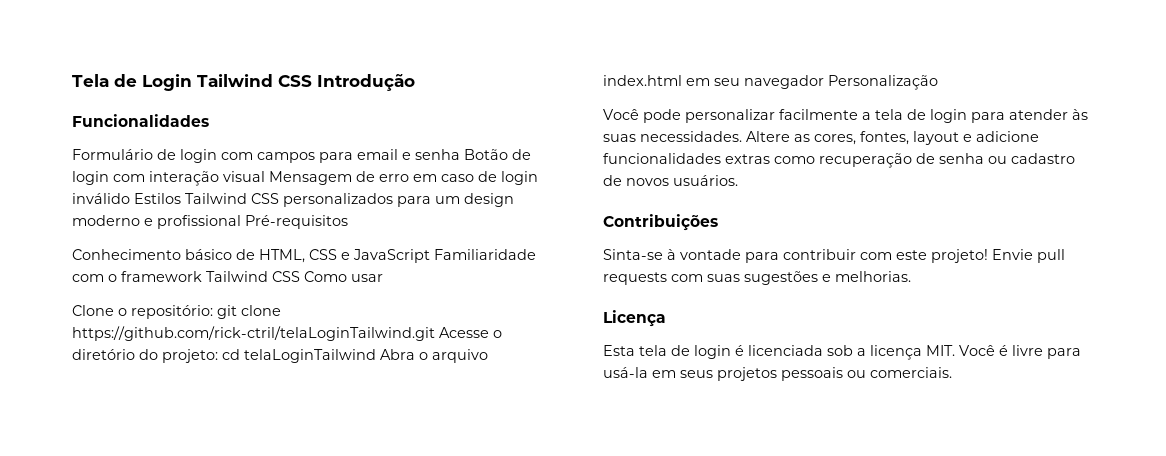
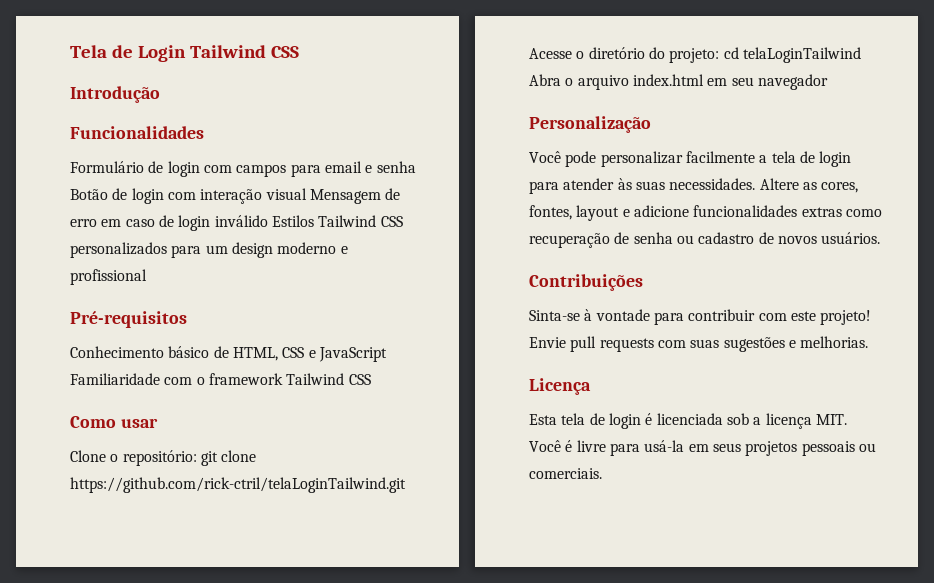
- Tela de Login Tailwind CSS Introdução
+ Tela de Login Tailwind CSS
+ Introdução
- Formulário de login com campos para email e senha Botão de login com interação visual Mensagem de erro em caso de login inválido Estilos Tailwind CSS personalizados para um design moderno e profissional Pré-requisitos
+ Formulário de login com campos para email e senha Botão de login com interação visual Mensagem de erro em caso de login inválido Estilos Tailwind CSS personalizados para um design moderno e profissional
+ Pré-requisitos
- Conhecimento básico de HTML, CSS e JavaScript Familiaridade com o framework Tailwind CSS Como usar
+ Conhecimento básico de HTML, CSS e JavaScript Familiaridade com o framework Tailwind CSS
+ Como usar
- Clone o repositório: git clone https://github.com/rick-ctril/telaLoginTailwind.git Acesse o diretório do projeto: cd telaLoginTailwind Abra o arquivo index.html em seu navegador Personalização
+ Clone o repositório: git clone https://github.com/rick-ctril/telaLoginTailwind.git Acesse o diretório do projeto: cd telaLoginTailwind Abra o arquivo index.html em seu navegador
+ Personalização

